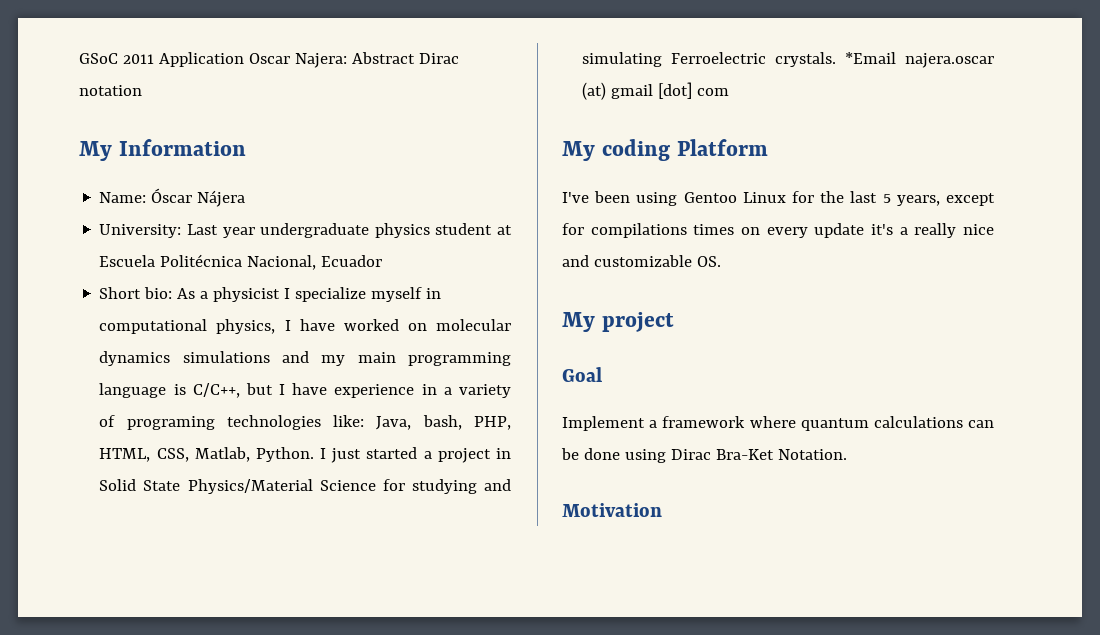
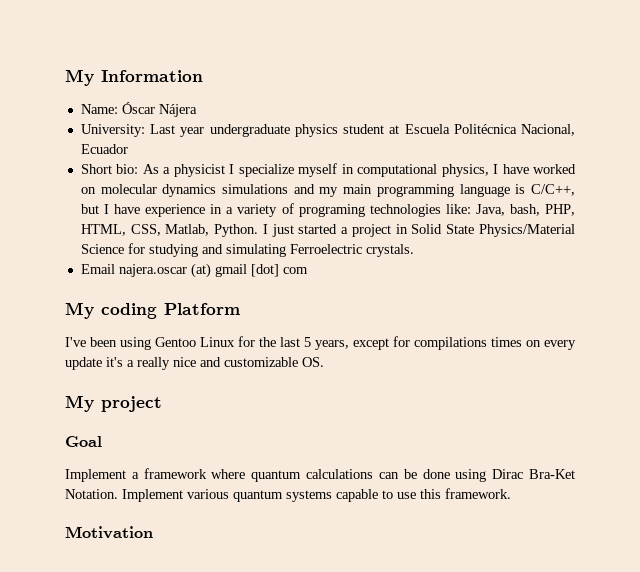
- GSoC 2011 Application Oscar Najera: Abstract Dirac notation
- I just started a project in Solid State Physics/Material Science for studying and simulating Ferroelectric crystals. *Email najera.oscar (at) gmail [dot] com
+ I just started a project in Solid State Physics/Material Science for studying and simulating Ferroelectric crystals.
+ Email najera.oscar (at) gmail [dot] com
+ Implement various quantum systems capable to use this framework.

